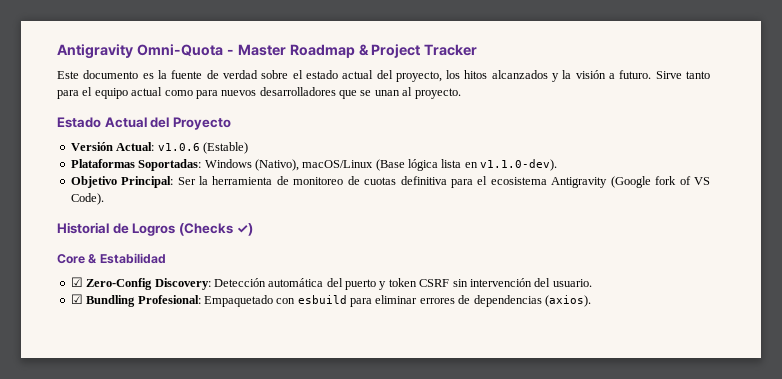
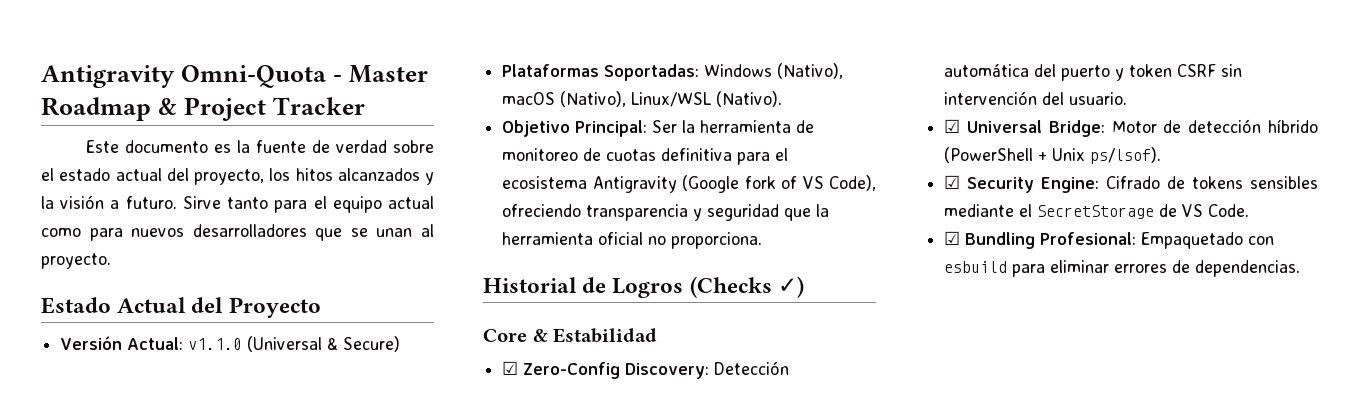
- Versión Actual: v1.0.6 (Estable)
+ Versión Actual: v1.1.0 (Universal & Secure)
- Plataformas Soportadas: Windows (Nativo), macOS/Linux (Base lógica lista en v1.1.0-dev).
+ Plataformas Soportadas: Windows (Nativo), macOS (Nativo), Linux/WSL (Nativo).
- Objetivo Principal: Ser la herramienta de monitoreo de cuotas definitiva para el ecosistema Antigravity (Google fork of VS Code).
+ Objetivo Principal: Ser la herramienta de monitoreo de cuotas definitiva para el ecosistema Antigravity (Google fork of VS Code), ofreciendo transparencia y seguridad que la herramienta oficial no proporciona.
+ ☑ Universal Bridge: Motor de detección híbrido (PowerShell + Unix ps/lsof).
+ ☑ Security Engine: Cifrado de tokens sensibles mediante el SecretStorage de VS Code.
- ☑ Bundling Profesional: Empaquetado con esbuild para eliminar errores de dependencias (axios).
+ ☑ Bundling Profesional: Empaquetado con esbuild para eliminar errores de dependencias.

